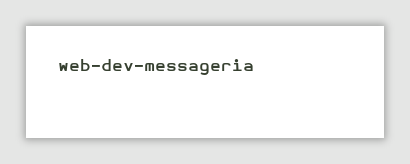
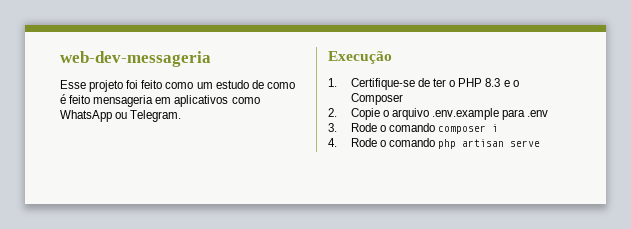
+ Esse projeto foi feito como um estudo de como é feito mensageria em aplicativos como WhatsApp ou Telegram.
+ Execução
+ 1. Certifique-se de ter o PHP 8.3 e o Composer
+ 2. Copie o arquivo .env.example para .env
+ 3. Rode o comando composer i
+ 4. Rode o comando php artisan serve

